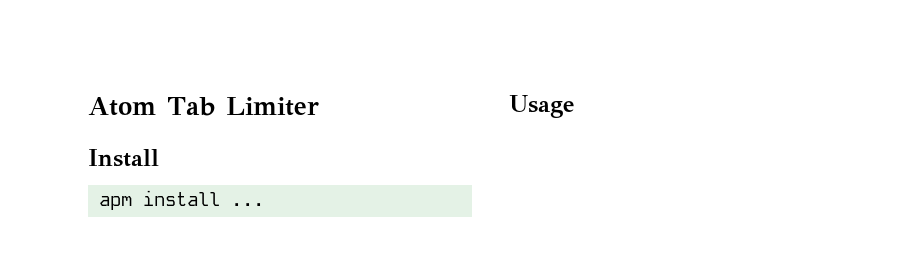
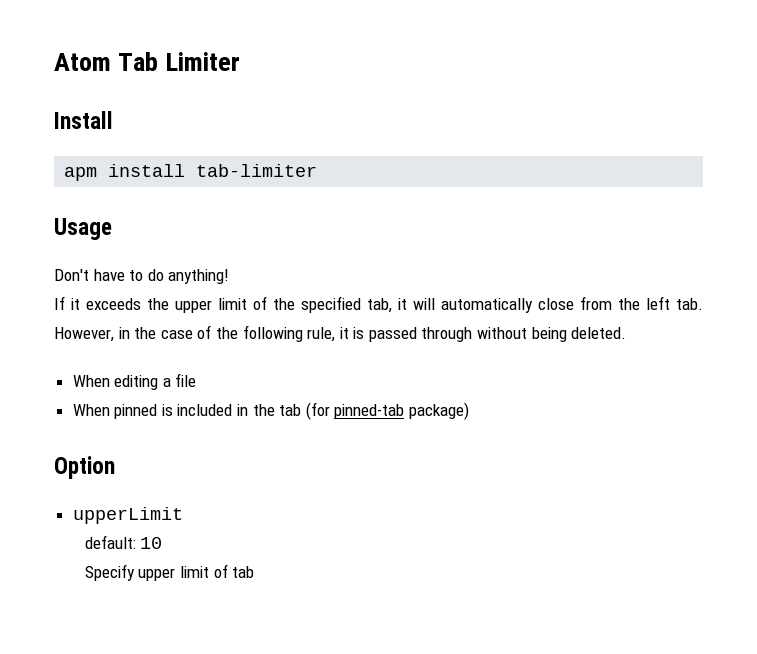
- apm install ...
+ apm install tab-limiter
+ Don't have to do anything!
+ If it exceeds the upper limit of the specified tab, it will automatically close from the left tab. However, in the case of the following rule, it is passed through without being deleted.
+ When editing a file
+ When pinned is included in the tab (for pinned-tab package)
+ Option
+ upperLimit
+ default: 10
+ Specify upper limit of tab

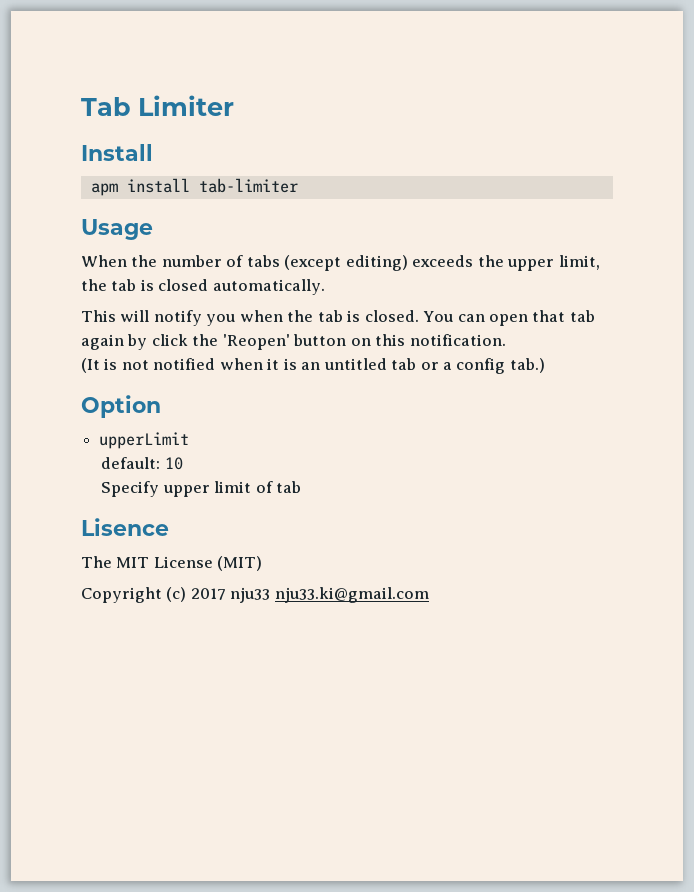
- Atom Tab Limiter
+ Tab Limiter
- Don't have to do anything!
- If it exceeds the upper limit of the specified tab, it will automatically close from the left tab. However, in the case of the following rule, it is passed through without being deleted.
- When editing a file
- When pinned is included in the tab (for pinned-tab package)
+ When the number of tabs (except editing) exceeds the upper limit, the tab is closed automatically.
+ This will notify you when the tab is closed. You can open that tab again by click the 'Reopen' button on this notification.
+ (It is not notified when it is an untitled tab or a config tab.)
+ Lisence
+ The MIT License (MIT)
+ Copyright (c) 2017 nju33 nju33.ki@gmail.com

